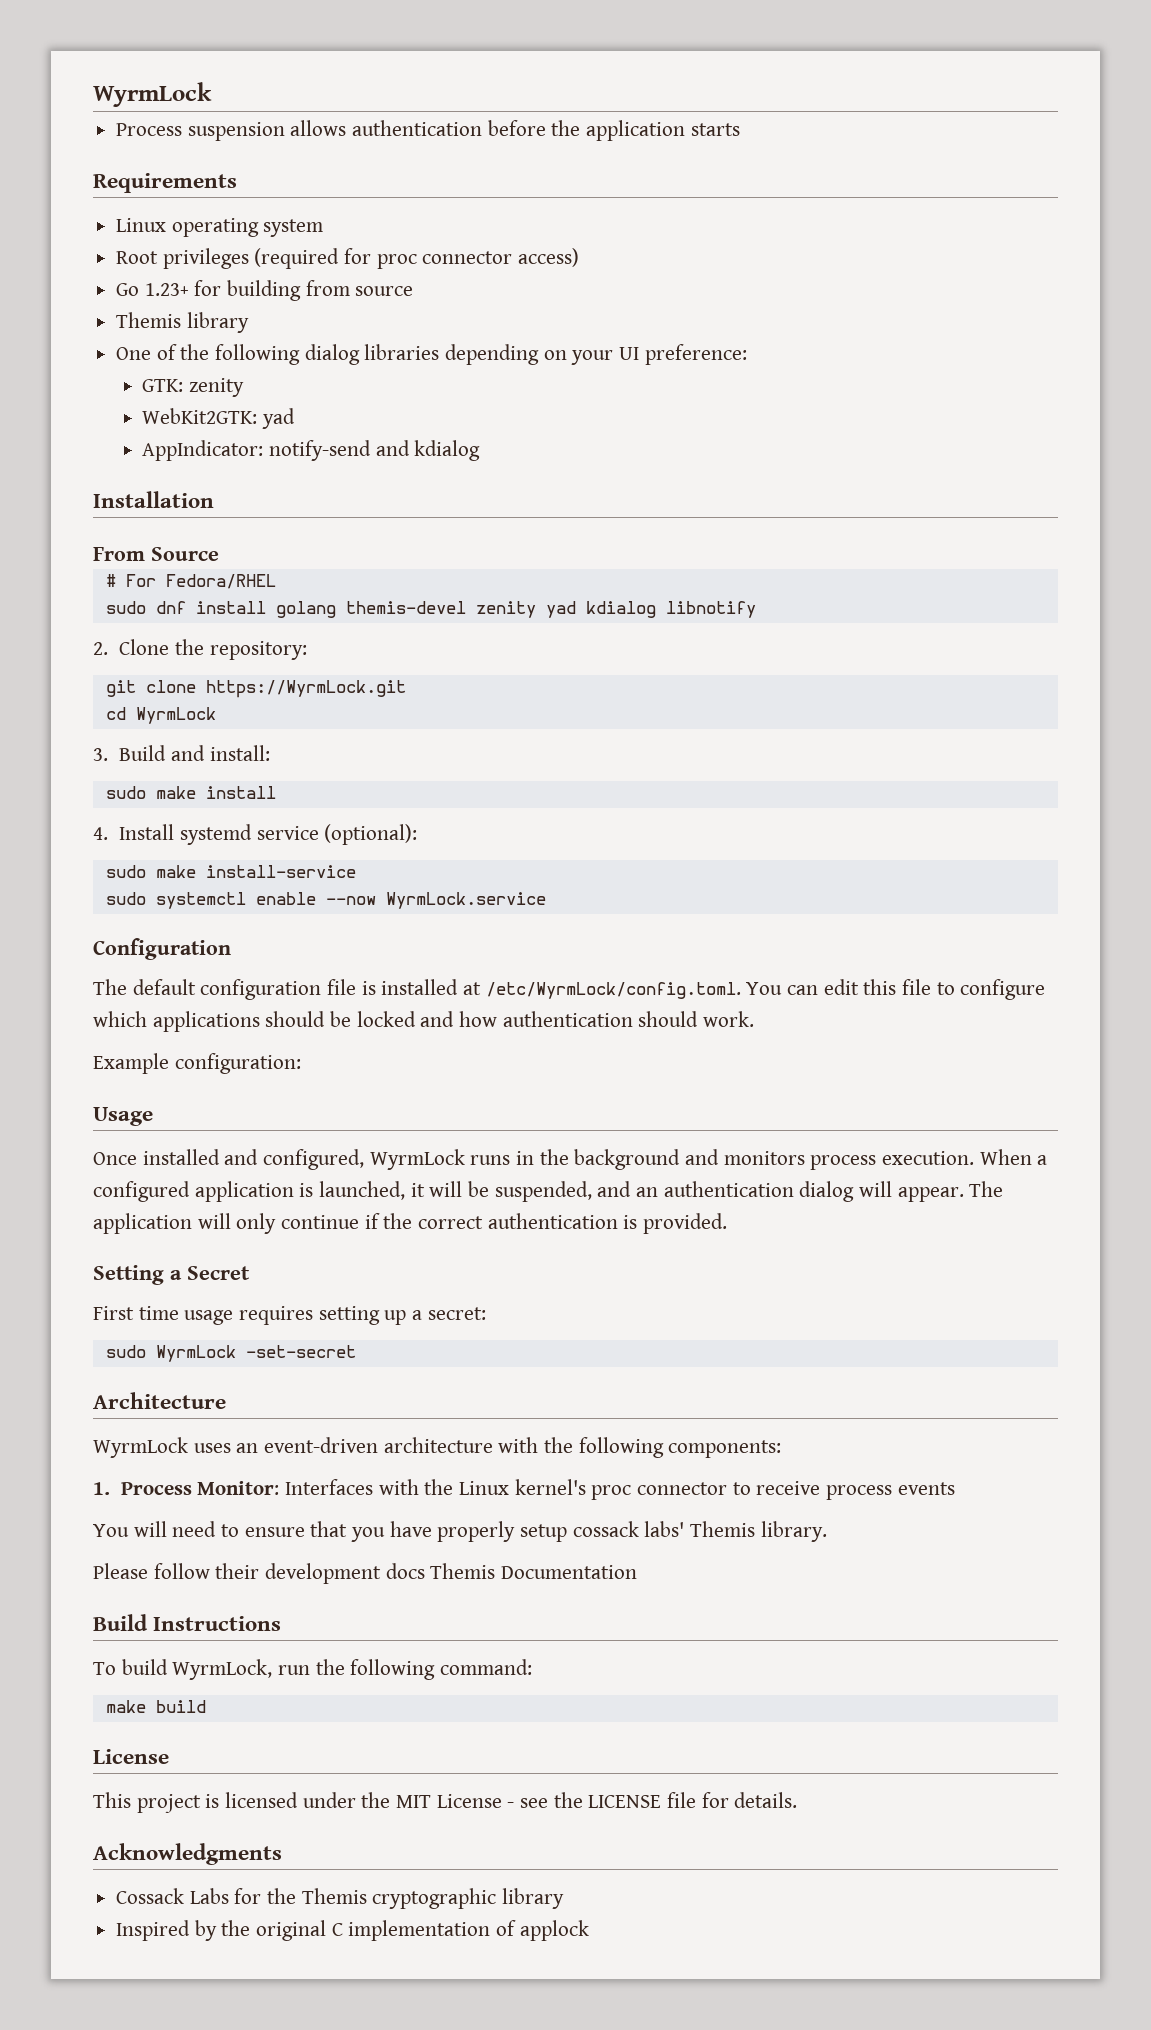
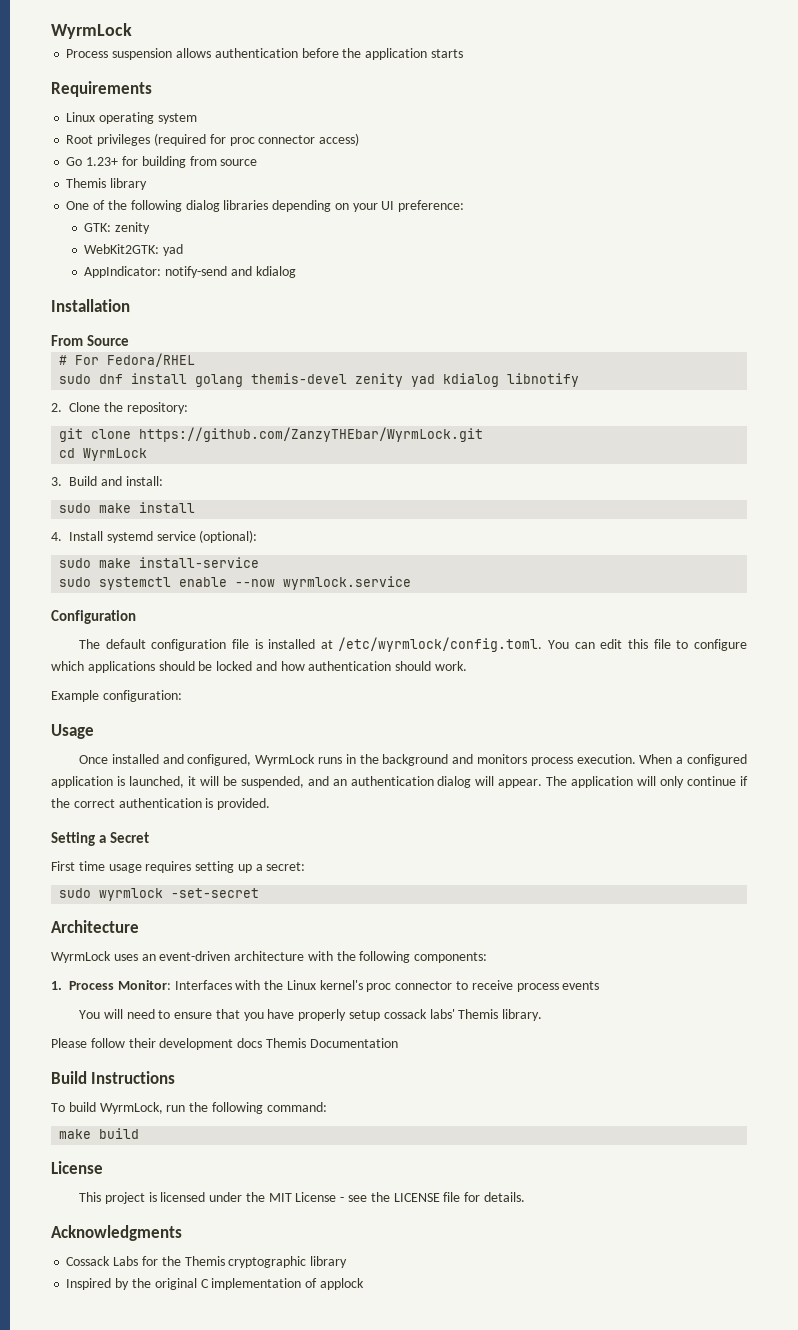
- git clone https://WyrmLock.git
+ git clone https://github.com/ZanzyTHEbar/WyrmLock.git
- sudo systemctl enable --now WyrmLock.service
+ sudo systemctl enable --now wyrmlock.service
- The default configuration file is installed at /etc/WyrmLock/config.toml. You can edit this file to configure which applications should be locked and how authentication should work.
+ The default configuration file is installed at /etc/wyrmlock/config.toml. You can edit this file to configure which applications should be locked and how authentication should work.
- sudo WyrmLock -set-secret
+ sudo wyrmlock -set-secret

